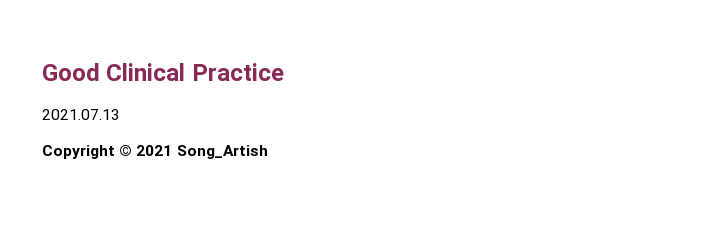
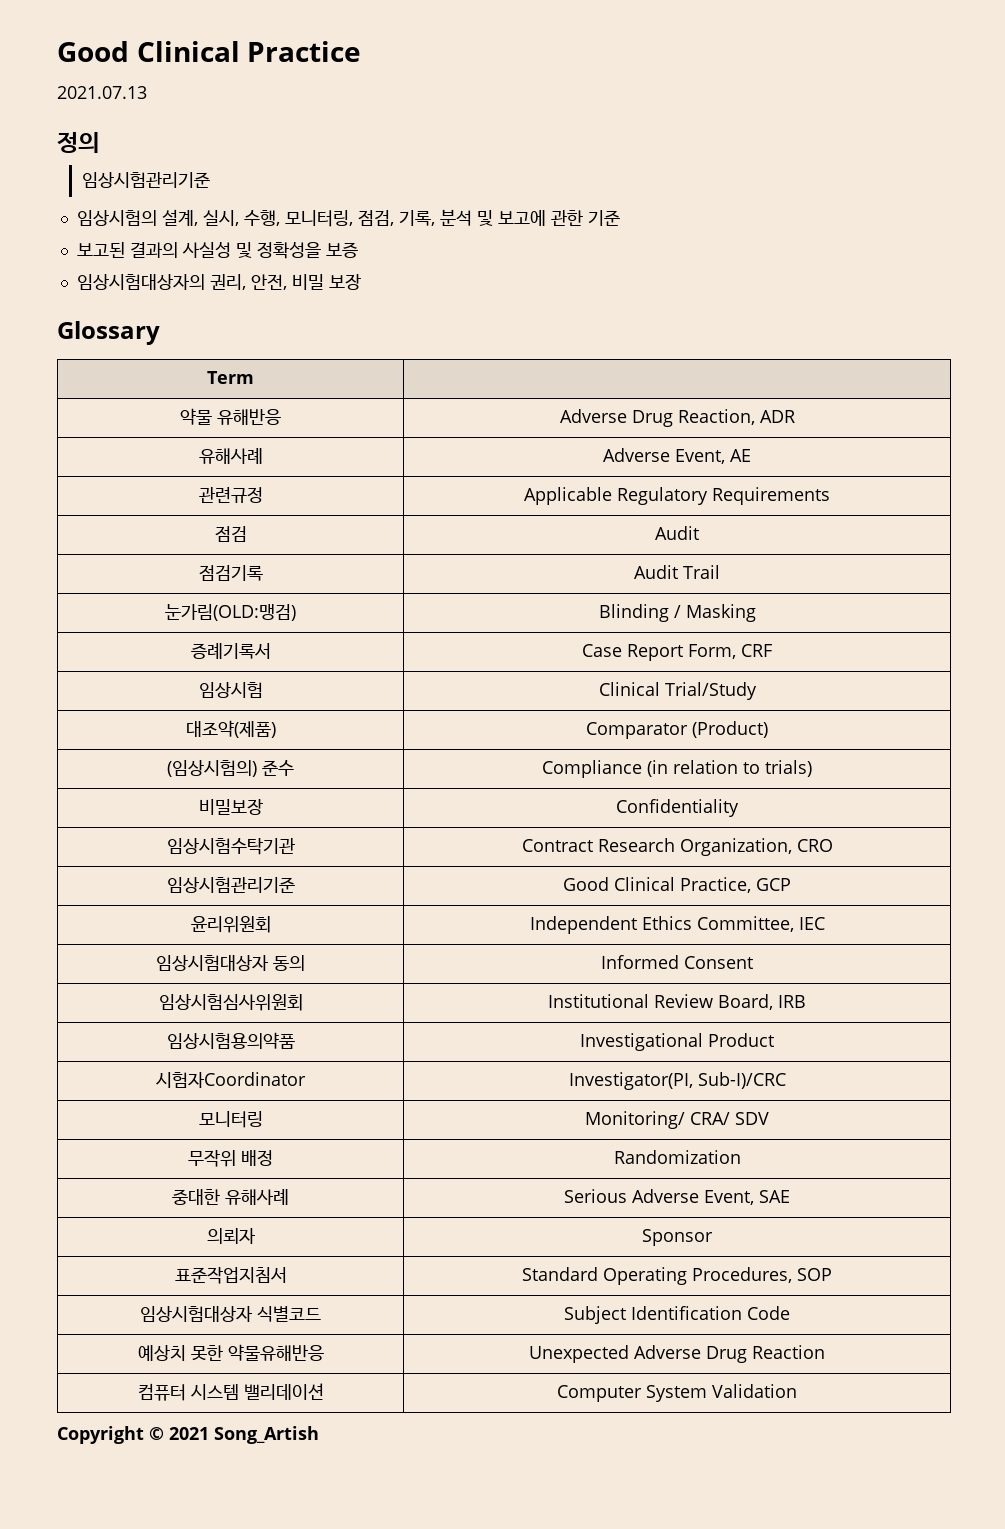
+ 정의
+ 임상시험관리기준
+ 임상시험의 설계, 실시, 수행, 모니터링, 점검, 기록, 분석 및 보고에 관한 기준
+ 보고된 결과의 사실성 및 정확성을 보증
+ 임상시험대상자의 권리, 안전, 비밀 보장
+ Glossary
+ Term |
+ 약물 유해반응 | Adverse Drug Reaction, ADR
+ 유해사례 | Adverse Event, AE
+ 관련규정 | Applicable Regulatory Requirements
+ 점검 | Audit
+ 점검기록 | Audit Trail
+ 눈가림(OLD:맹검) | Blinding / Masking
+ 증례기록서 | Case Report Form, CRF
+ 임상시험 | Clinical Trial/Study
+ 대조약(제품) | Comparator (Product)
+ (임상시험의) 준수 | Compliance (in relation to trials)
+ 비밀보장 | Confidentiality
+ 임상시험수탁기관 | Contract Research Organization, CRO
+ 임상시험관리기준 | Good Clinical Practice, GCP
+ 윤리위원회 | Independent Ethics Committee, IEC
+ 임상시험대상자 동의 | Informed Consent
+ 임상시험심사위원회 | Institutional Review Board, IRB
+ 임상시험용의약품 | Investigational Product
+ 시험자Coordinator | Investigator(PI, Sub-I)/CRC
+ 모니터링 | Monitoring/ CRA/ SDV
+ 무작위 배정 | Randomization
+ 중대한 유해사례 | Serious Adverse Event, SAE
+ 의뢰자 | Sponsor
+ 표준작업지침서 | Standard Operating Procedures, SOP
+ 임상시험대상자 식별코드 | Subject Identification Code
+ 예상치 못한 약물유해반응 | Unexpected Adverse Drug Reaction
+ 컴퓨터 시스템 밸리데이션 | Computer System Validation

